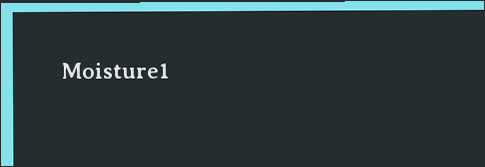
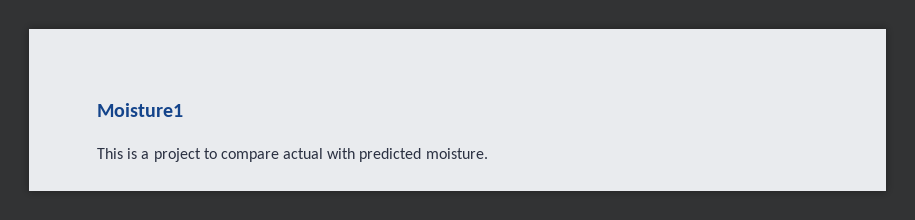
+ This is a project to compare actual with predicted moisture.

